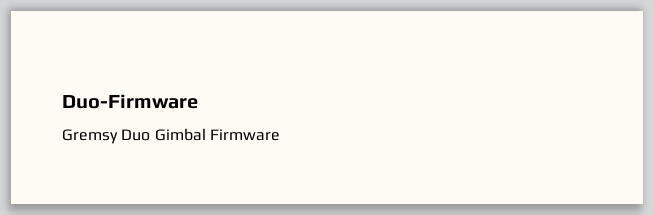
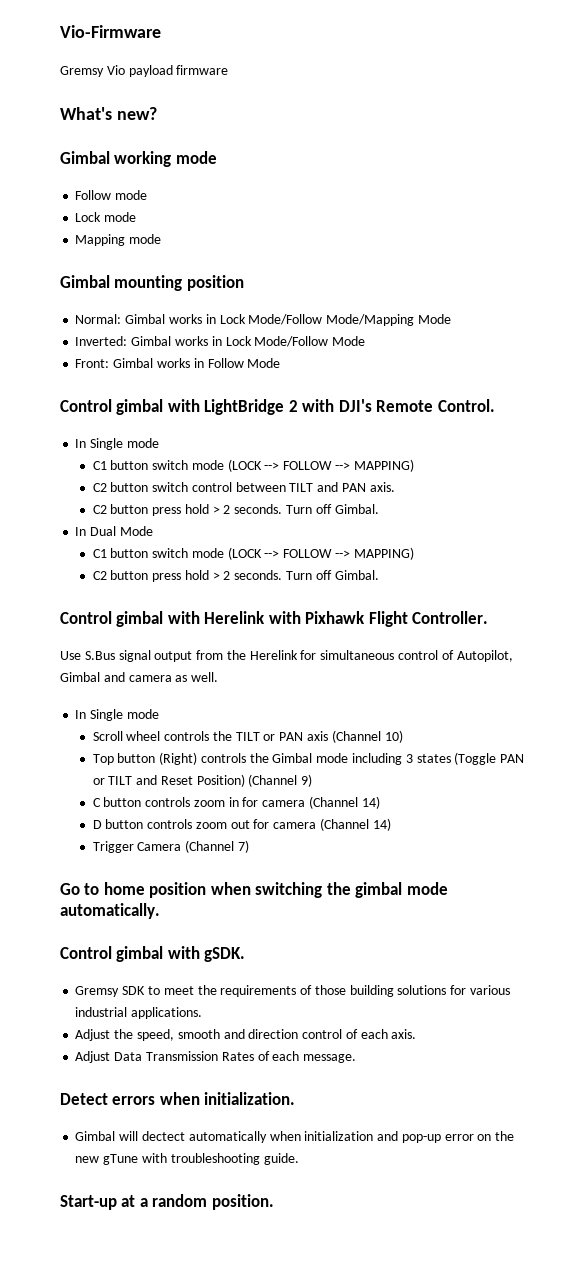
- Duo-Firmware
- Gremsy Duo Gimbal Firmware
+ Vio-Firmware
+ Gremsy Vio payload firmware
+ What's new?
+ Gimbal working mode
+ Follow mode
+ Lock mode
+ Mapping mode
+ Gimbal mounting position
+ Normal: Gimbal works in Lock Mode/Follow Mode/Mapping Mode
+ Inverted: Gimbal works in Lock Mode/Follow Mode
+ Front: Gimbal works in Follow Mode
+ Control gimbal with LightBridge 2 with DJI's Remote Control.
+ In Single mode
+ C1 button switch mode (LOCK --> FOLLOW --> MAPPING)
+ C2 button switch control between TILT and PAN axis.
+ C2 button press hold > 2 seconds. Turn off Gimbal.
+ In Dual Mode
+ C1 button switch mode (LOCK --> FOLLOW --> MAPPING)
+ C2 button press hold > 2 seconds. Turn off Gimbal.
+ Control gimbal with Herelink with Pixhawk Flight Controller.
+ Use S.Bus signal output from the Herelink for simultaneous control of Autopilot, Gimbal and camera as well.
+ In Single mode
+ Scroll wheel controls the TILT or PAN axis (Channel 10)
+ Top button (Right) controls the Gimbal mode including 3 states (Toggle PAN or TILT and Reset Position) (Channel 9)
+ C button controls zoom in for camera (Channel 14)
+ D button controls zoom out for camera (Channel 14)
+ Trigger Camera (Channel 7)
+ Go to home position when switching the gimbal mode automatically.
+ Control gimbal with gSDK.
+ Gremsy SDK to meet the requirements of those building solutions for various industrial applications.
+ Adjust the speed, smooth and direction control of each axis.
+ Adjust Data Transmission Rates of each message.
+ Detect errors when initialization.
+ Gimbal will dectect automatically when initialization and pop-up error on the new gTune with troubleshooting guide.
+ Start-up at a random position.

